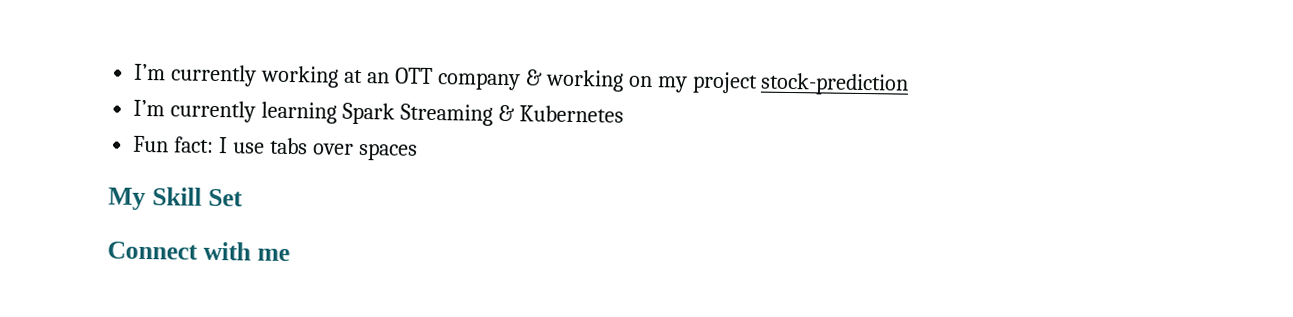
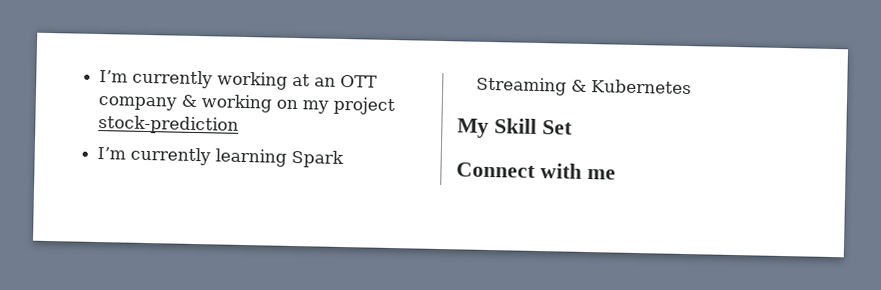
- Fun fact: I use tabs over spaces

